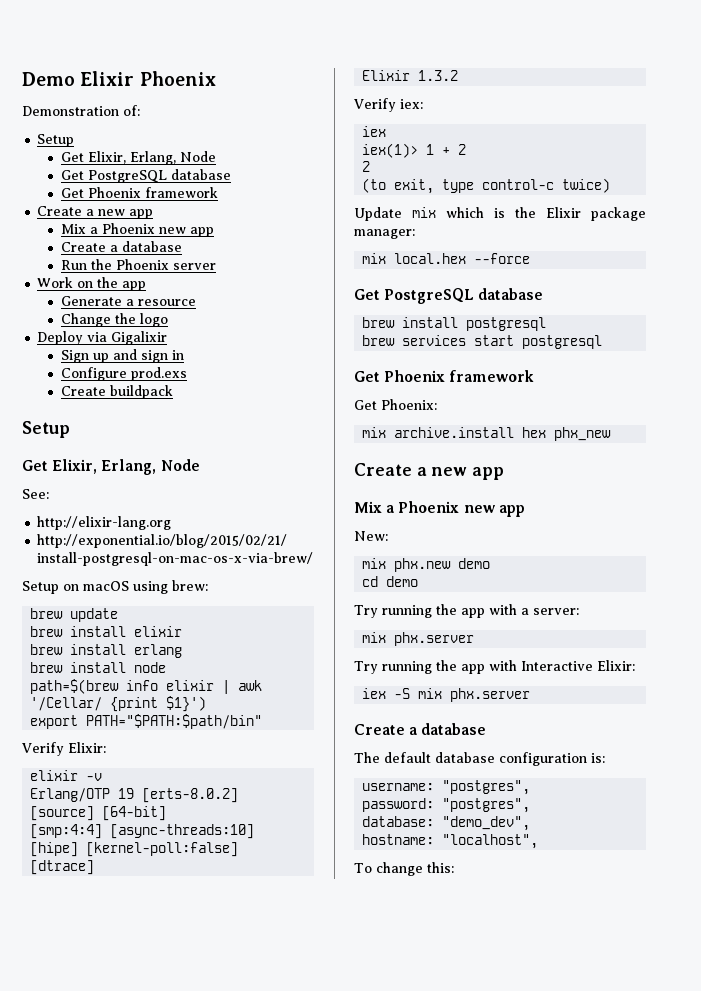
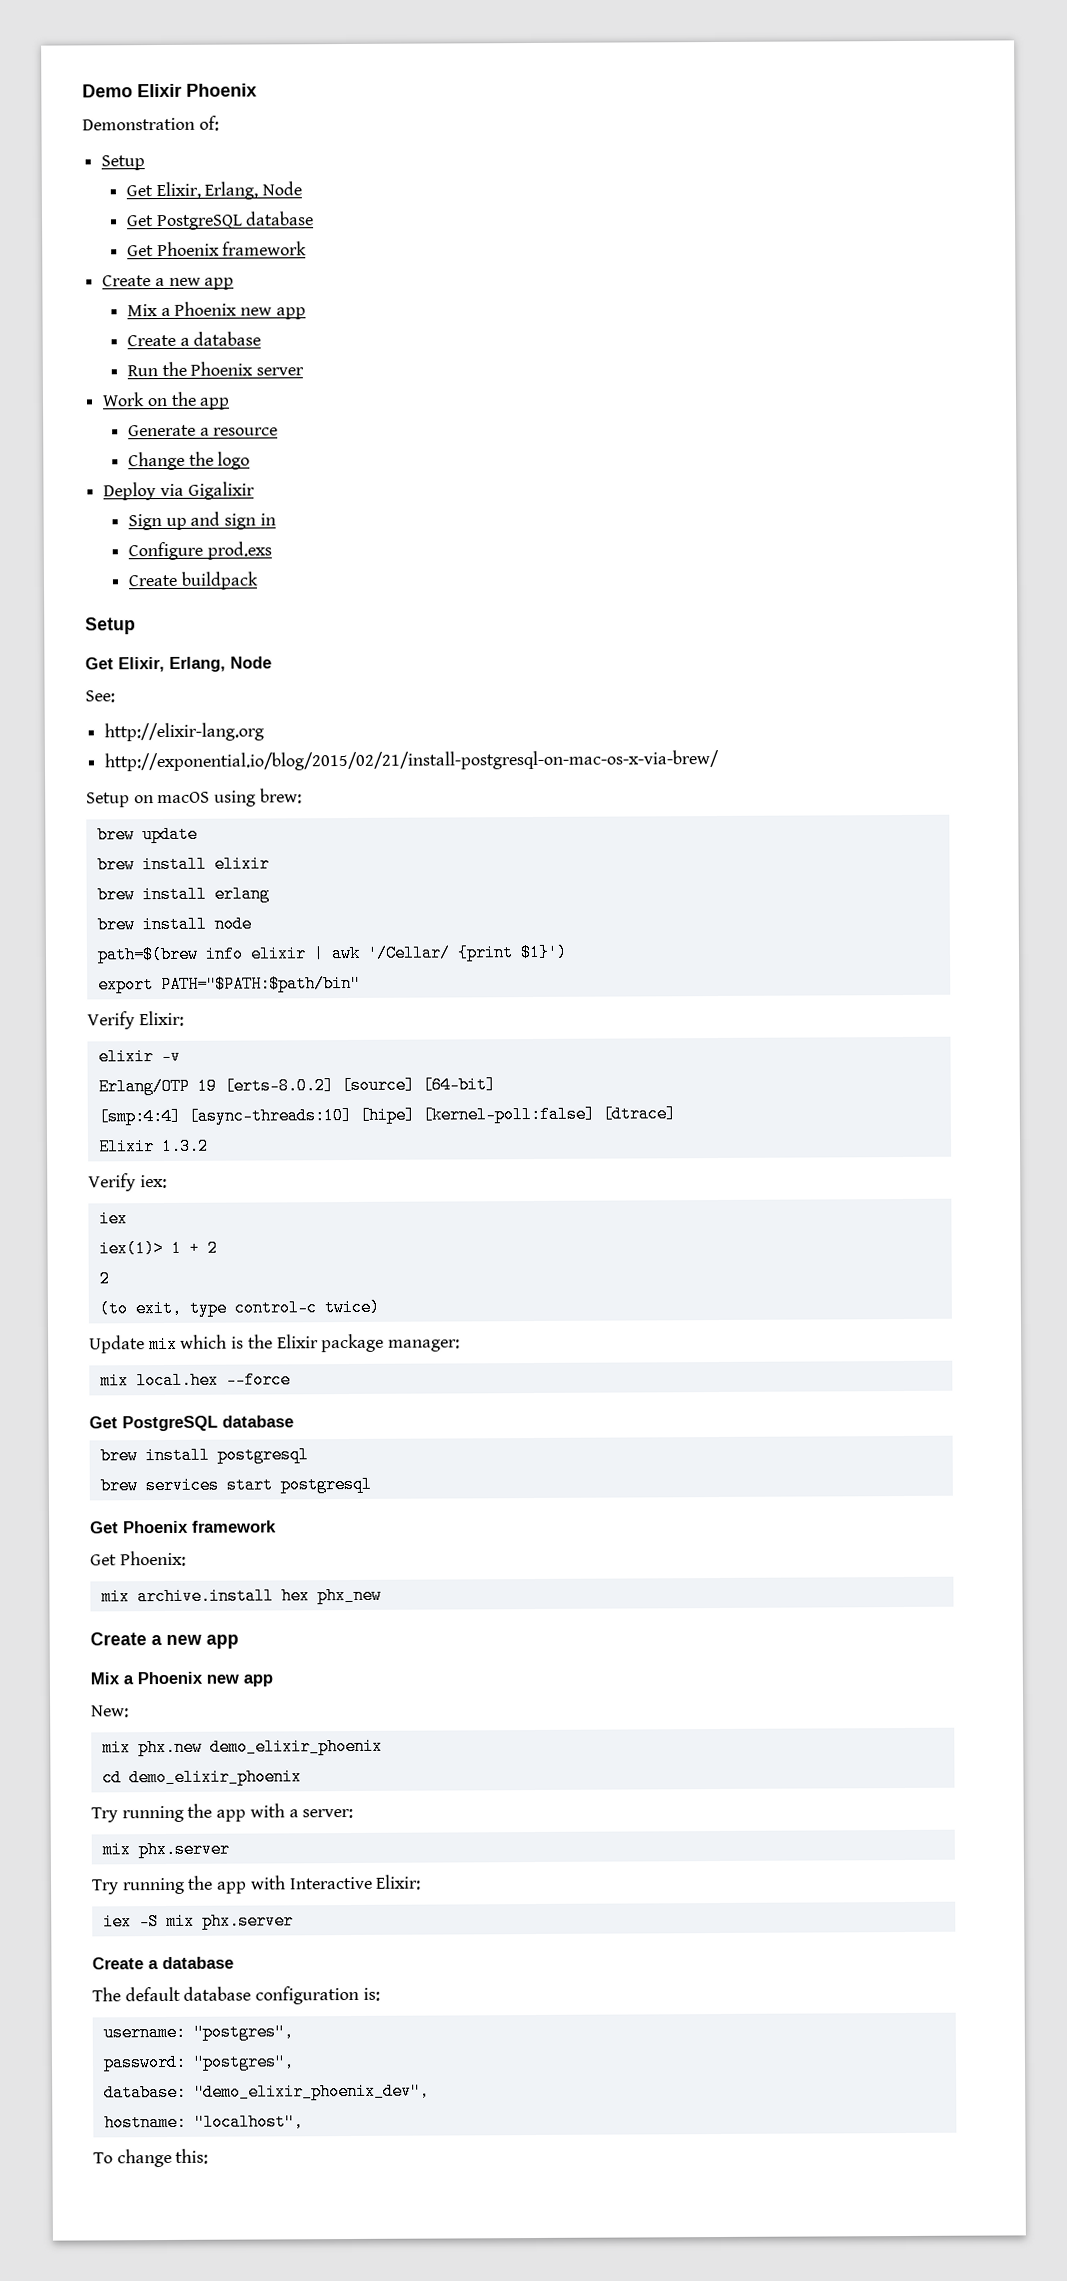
- mix phx.new demo
+ mix phx.new demo_elixir_phoenix
- cd demo
+ cd demo_elixir_phoenix
- database: "demo_dev",
+ database: "demo_elixir_phoenix_dev",

